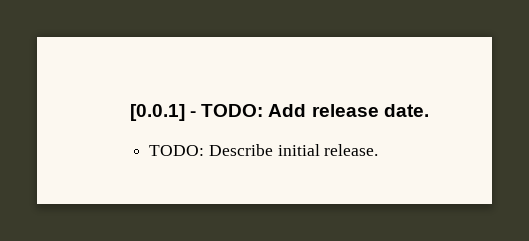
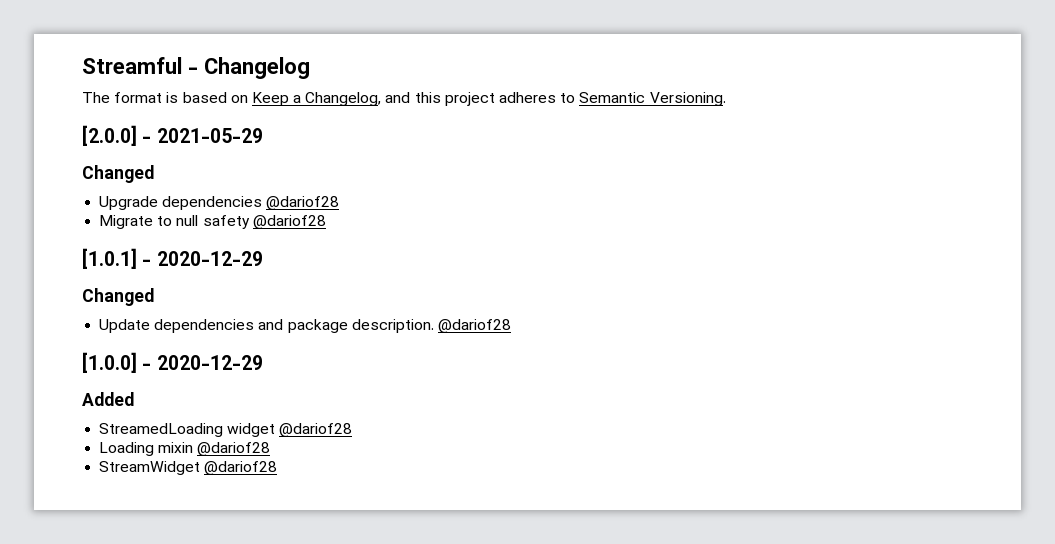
- [0.0.1] - TODO: Add release date.
- TODO: Describe initial release.
+ Streamful - Changelog
+ The format is based on Keep a Changelog, and this project adheres to Semantic Versioning.
+ [2.0.0] - 2021-05-29
+ Changed
+ Upgrade dependencies @dariof28
+ Migrate to null safety @dariof28
+ [1.0.1] - 2020-12-29
+ Changed
+ Update dependencies and package description. @dariof28
+ [1.0.0] - 2020-12-29
+ Added
+ StreamedLoading widget @dariof28
+ Loading mixin @dariof28
+ StreamWidget @dariof28

